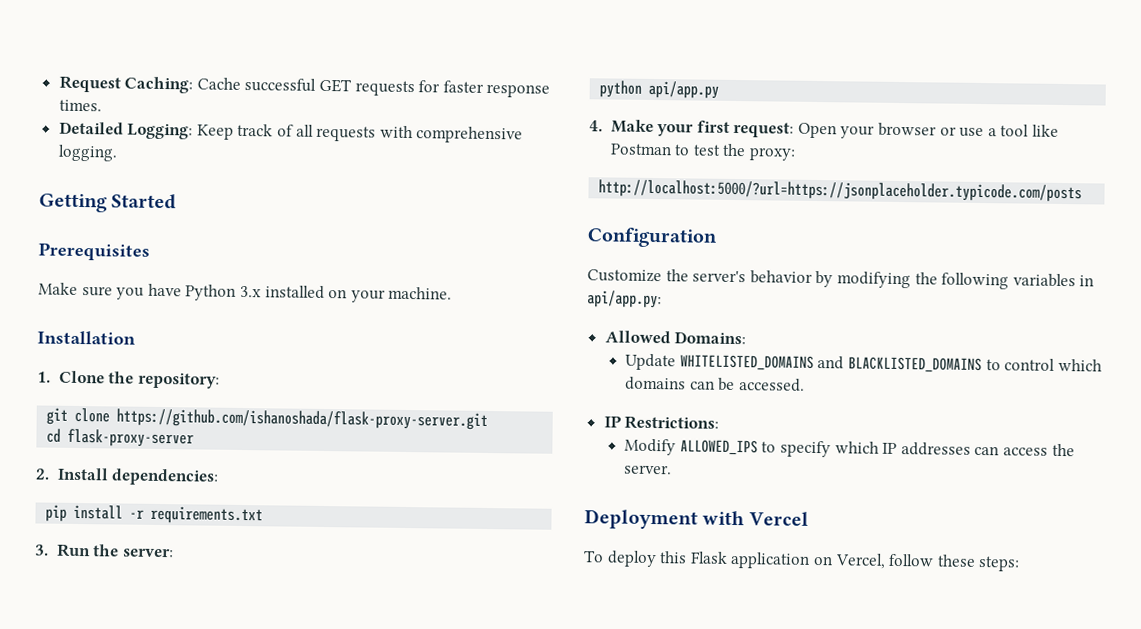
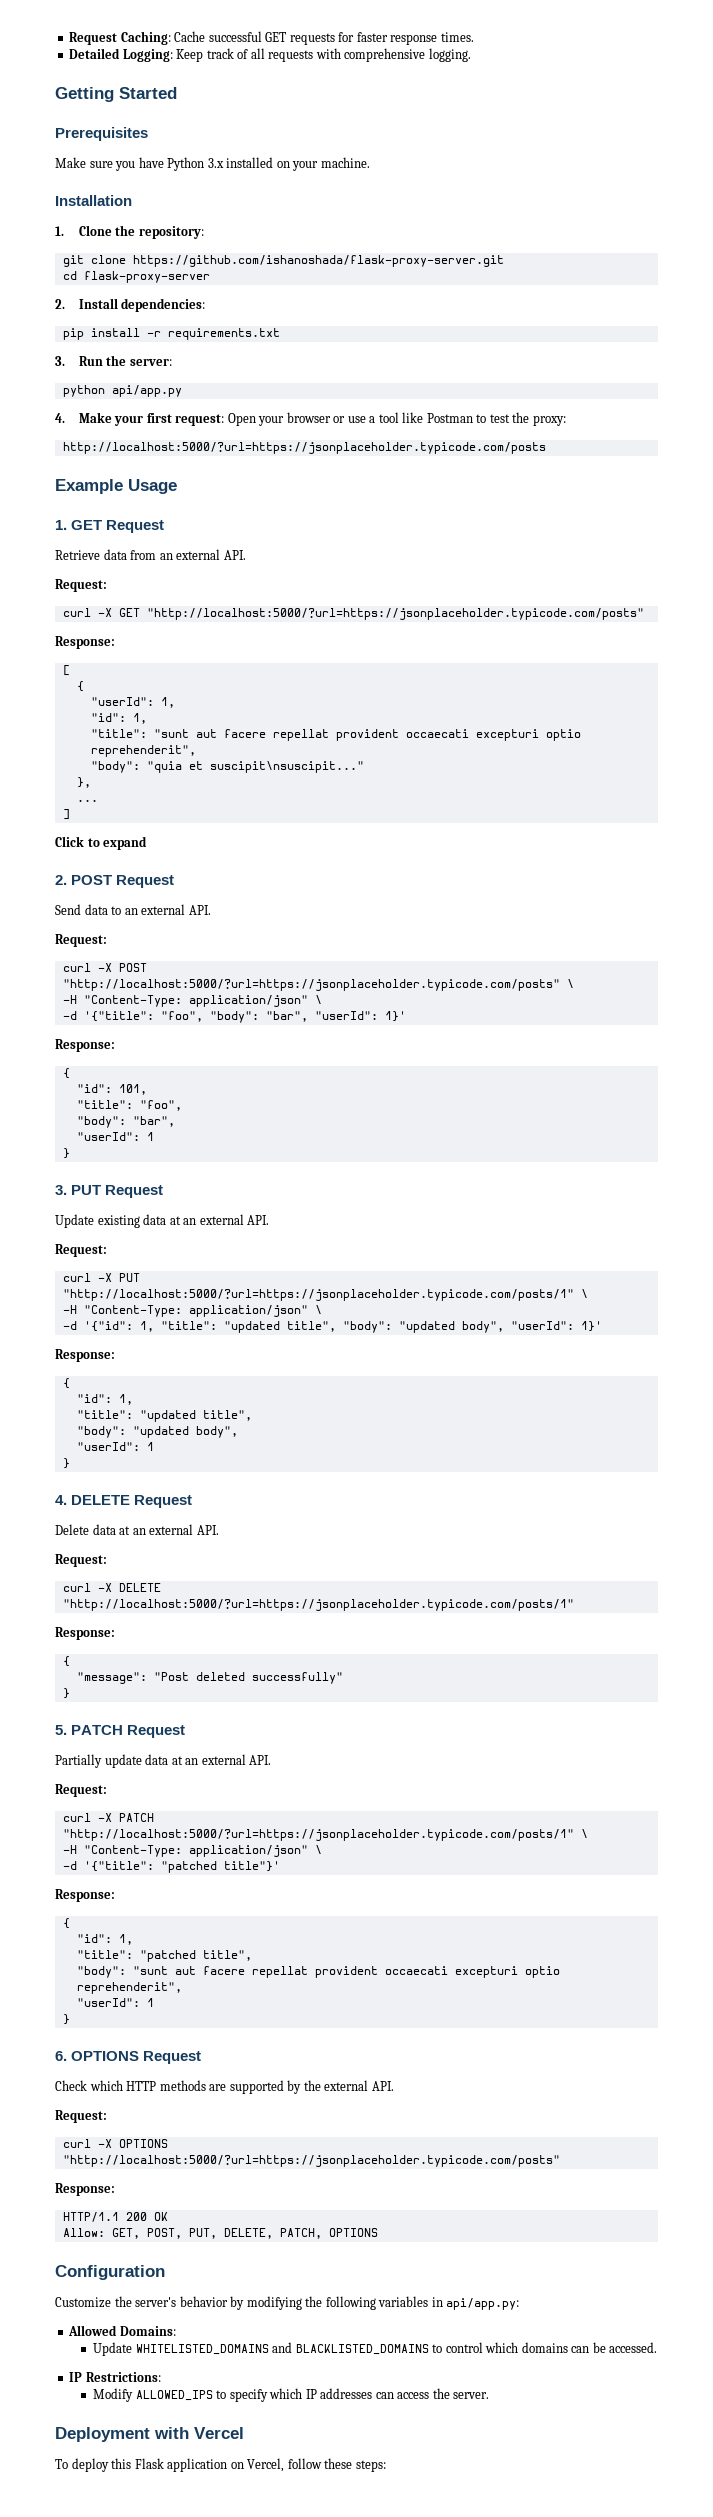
+ Example Usage
+ 1. GET Request
+ Retrieve data from an external API.
+ Request:
+ curl -X GET "http://localhost:5000/?url=https://jsonplaceholder.typicode.com/posts"
+ Response:
+ [
+ {
+ "userId": 1,
+ "id": 1,
+ "title": "sunt aut facere repellat provident occaecati excepturi optio reprehenderit",
+ "body": "quia et suscipit\nsuscipit..."
+ },
+ ...
+ ]
+ Click to expand
+ 2. POST Request
+ Send data to an external API.
+ Request:
+ curl -X POST "http://localhost:5000/?url=https://jsonplaceholder.typicode.com/posts" \
+ -H "Content-Type: application/json" \
+ -d '{"title": "foo", "body": "bar", "userId": 1}'
+ Response:
+ {
+ "id": 101,
+ "title": "foo",
+ "body": "bar",
+ "userId": 1
+ }
+ 3. PUT Request
+ Update existing data at an external API.
+ Request:
+ curl -X PUT "http://localhost:5000/?url=https://jsonplaceholder.typicode.com/posts/1" \
+ -H "Content-Type: application/json" \
+ -d '{"id": 1, "title": "updated title", "body": "updated body", "userId": 1}'
+ Response:
+ {
+ "id": 1,
+ "title": "updated title",
+ "body": "updated body",
+ "userId": 1
+ }
+ 4. DELETE Request
+ Delete data at an external API.
+ Request:
+ curl -X DELETE "http://localhost:5000/?url=https://jsonplaceholder.typicode.com/posts/1"
+ Response:
+ {
+ "message": "Post deleted successfully"
+ }
+ 5. PATCH Request
+ Partially update data at an external API.
+ Request:
+ curl -X PATCH "http://localhost:5000/?url=https://jsonplaceholder.typicode.com/posts/1" \
+ -H "Content-Type: application/json" \
+ -d '{"title": "patched title"}'
+ Response:
+ {
+ "id": 1,
+ "title": "patched title",
+ "body": "sunt aut facere repellat provident occaecati excepturi optio reprehenderit",
+ "userId": 1
+ }
+ 6. OPTIONS Request
+ Check which HTTP methods are supported by the external API.
+ Request:
+ curl -X OPTIONS "http://localhost:5000/?url=https://jsonplaceholder.typicode.com/posts"
+ Response:
+ HTTP/1.1 200 OK
+ Allow: GET, POST, PUT, DELETE, PATCH, OPTIONS

